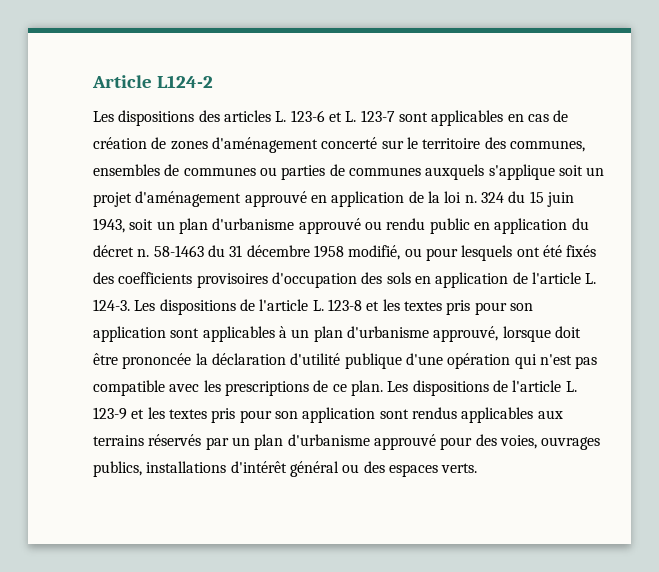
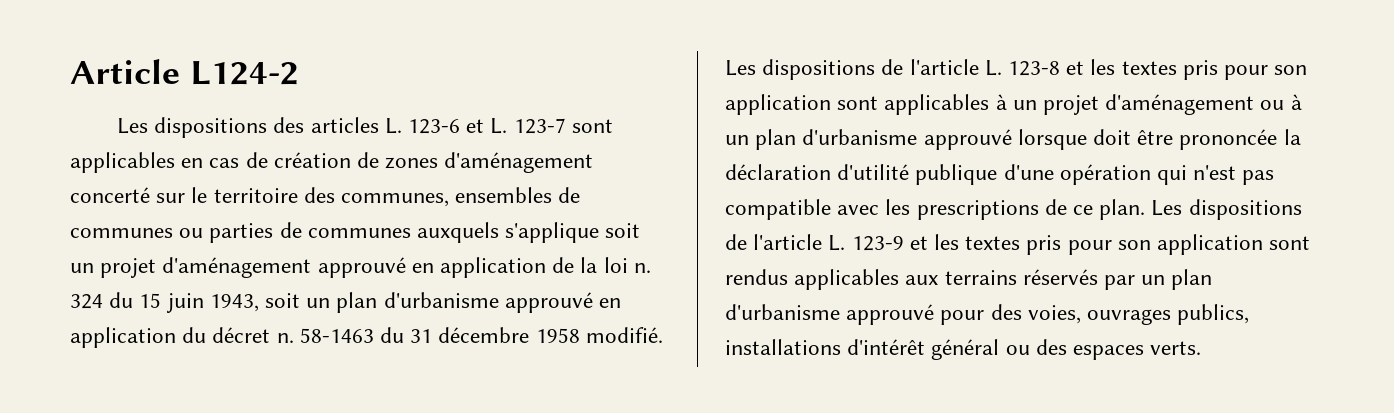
- 324 du 15 juin 1943, soit un plan d'urbanisme approuvé ou rendu public en application du décret n.
+ 324 du 15 juin 1943, soit un plan d'urbanisme approuvé en application du décret n.
- 58-1463 du 31 décembre 1958 modifié, ou pour lesquels ont été fixés des coefficients provisoires d'occupation des sols en application de l'article L. 124-3.
+ 58-1463 du 31 décembre 1958 modifié.
- Les dispositions de l'article L. 123-8 et les textes pris pour son application sont applicables à un plan d'urbanisme approuvé, lorsque doit être prononcée la déclaration d'utilité publique d'une opération qui n'est pas compatible avec les prescriptions de ce plan.
+ Les dispositions de l'article L. 123-8 et les textes pris pour son application sont applicables à un projet d'aménagement ou à un plan d'urbanisme approuvé lorsque doit être prononcée la déclaration d'utilité publique d'une opération qui n'est pas compatible avec les prescriptions de ce plan.

